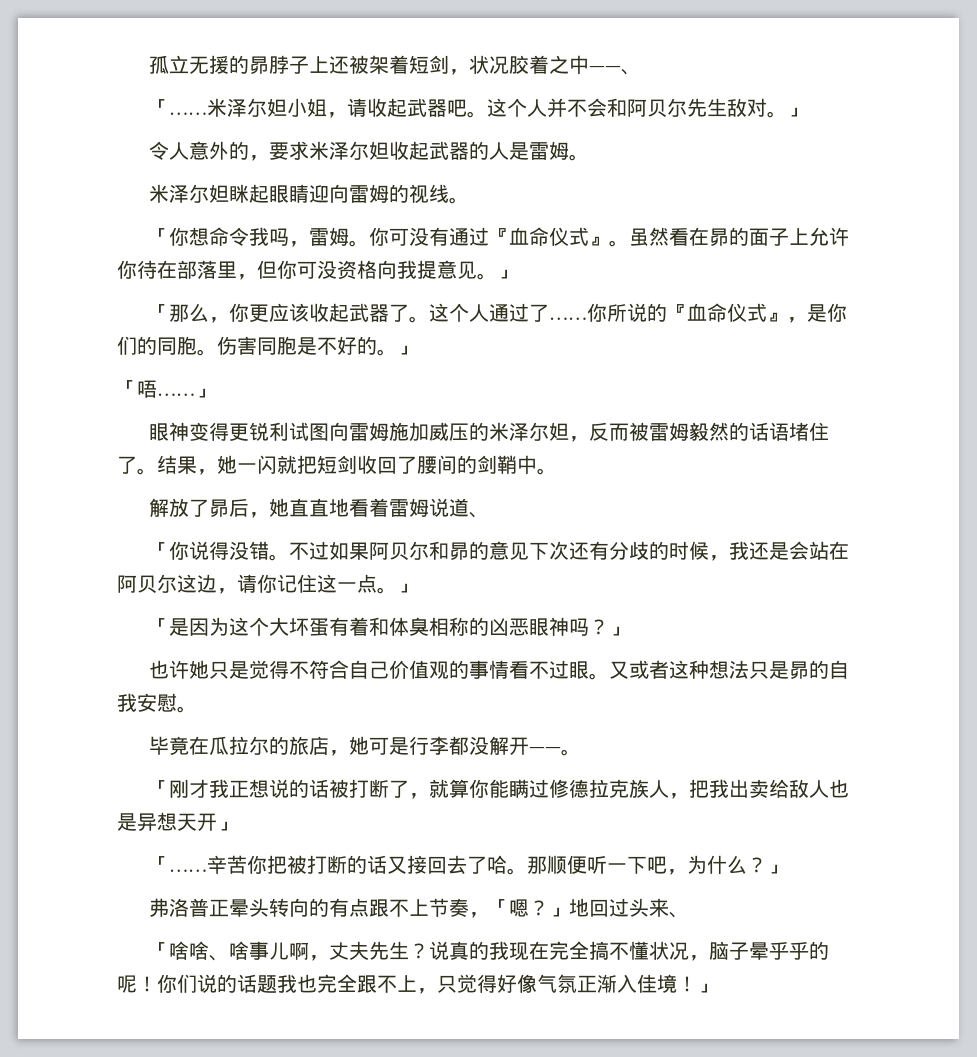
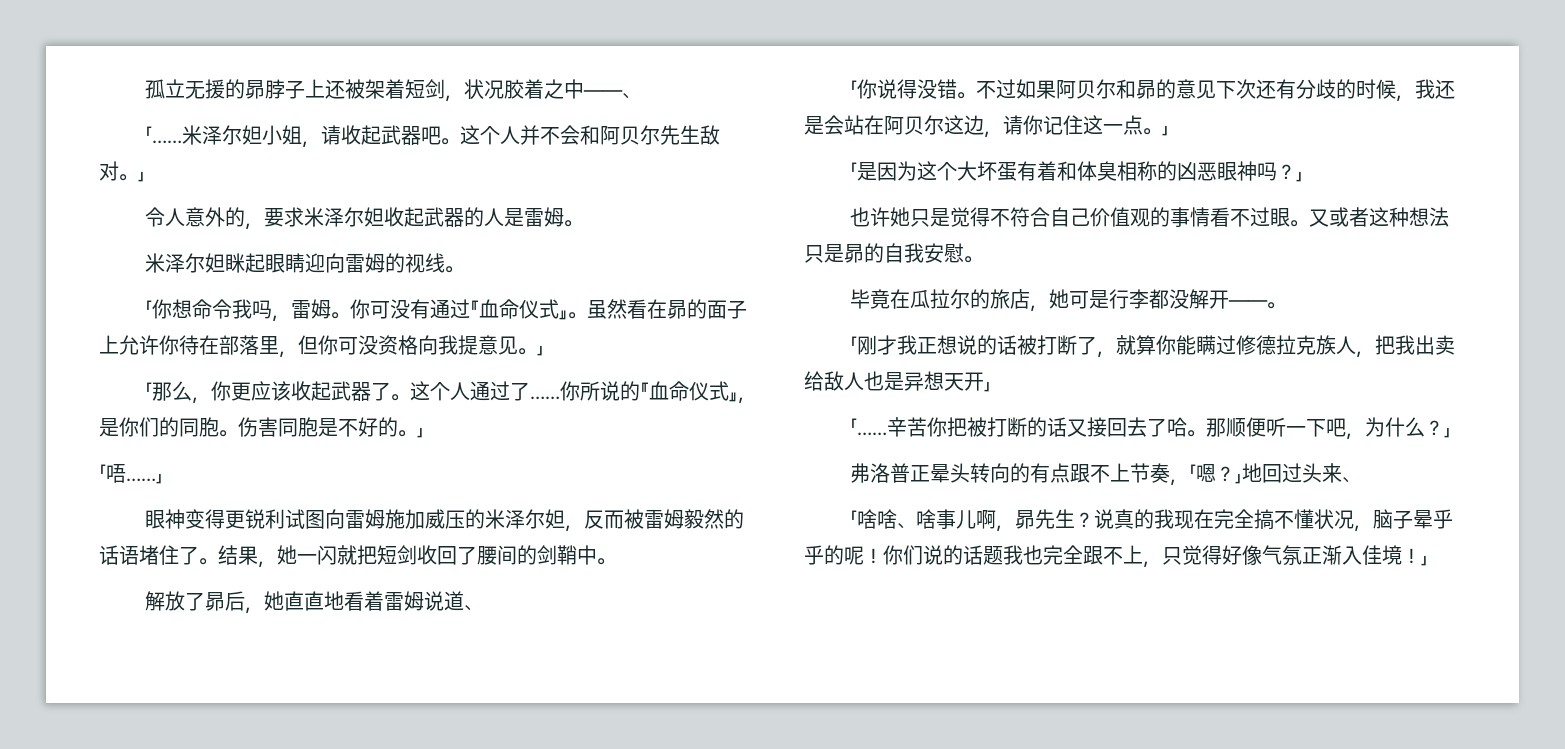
- 「啥啥、啥事儿啊，丈夫先生？
+ 「啥啥、啥事儿啊，昴先生？

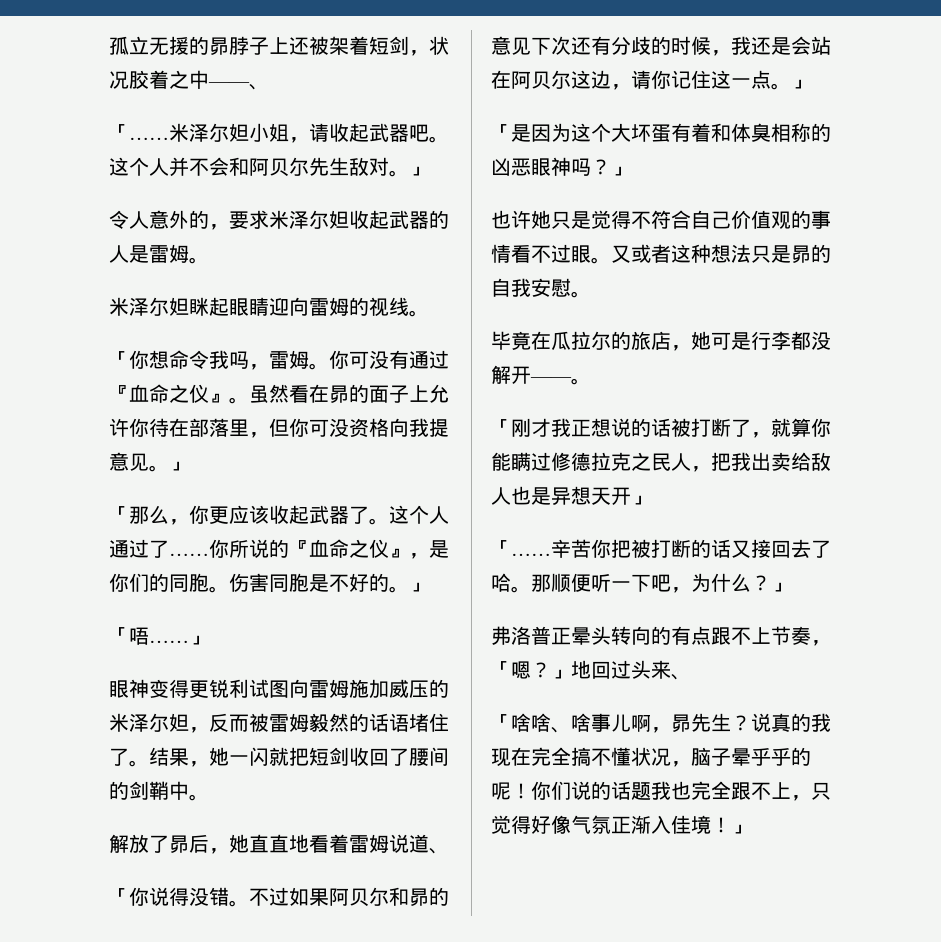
- 你可没有通过『血命仪式』。
+ 你可没有通过『血命之仪』。
- 你所说的『血命仪式』，是你们的同胞。
+ 你所说的『血命之仪』，是你们的同胞。
- 「刚才我正想说的话被打断了，就算你能瞒过修德拉克族人，把我出卖给敌人也是异想天开」
+ 「刚才我正想说的话被打断了，就算你能瞒过修德拉克之民人，把我出卖给敌人也是异想天开」

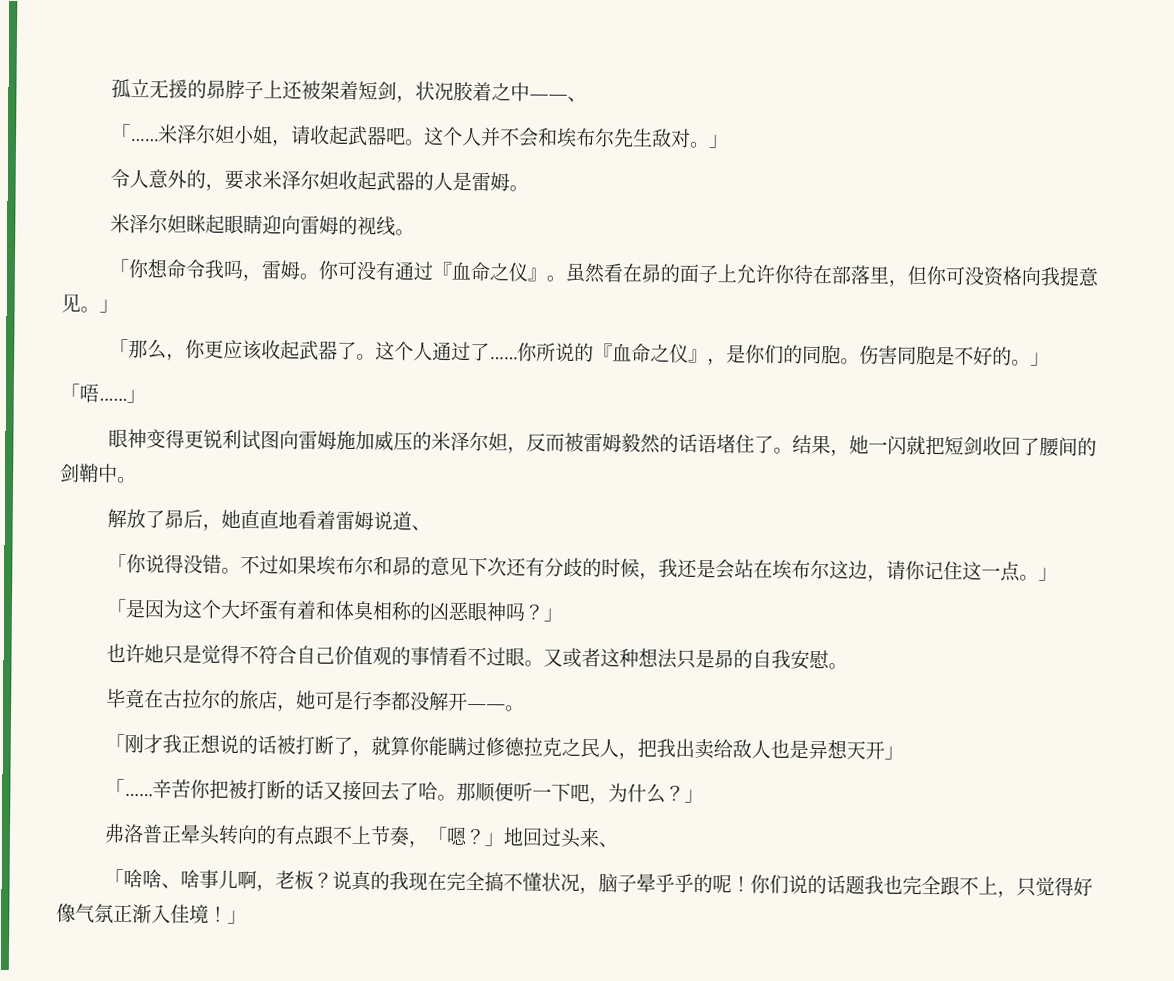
- 这个人并不会和阿贝尔先生敌对。」
+ 这个人并不会和埃布尔先生敌对。」
- 不过如果阿贝尔和昴的意见下次还有分歧的时候，我还是会站在阿贝尔这边，请你记住这一点。」
+ 不过如果埃布尔和昴的意见下次还有分歧的时候，我还是会站在埃布尔这边，请你记住这一点。」
- 毕竟在瓜拉尔的旅店，她可是行李都没解开――。
+ 毕竟在古拉尔的旅店，她可是行李都没解开――。
- 「啥啥、啥事儿啊，昴先生？
+ 「啥啥、啥事儿啊，老板？

